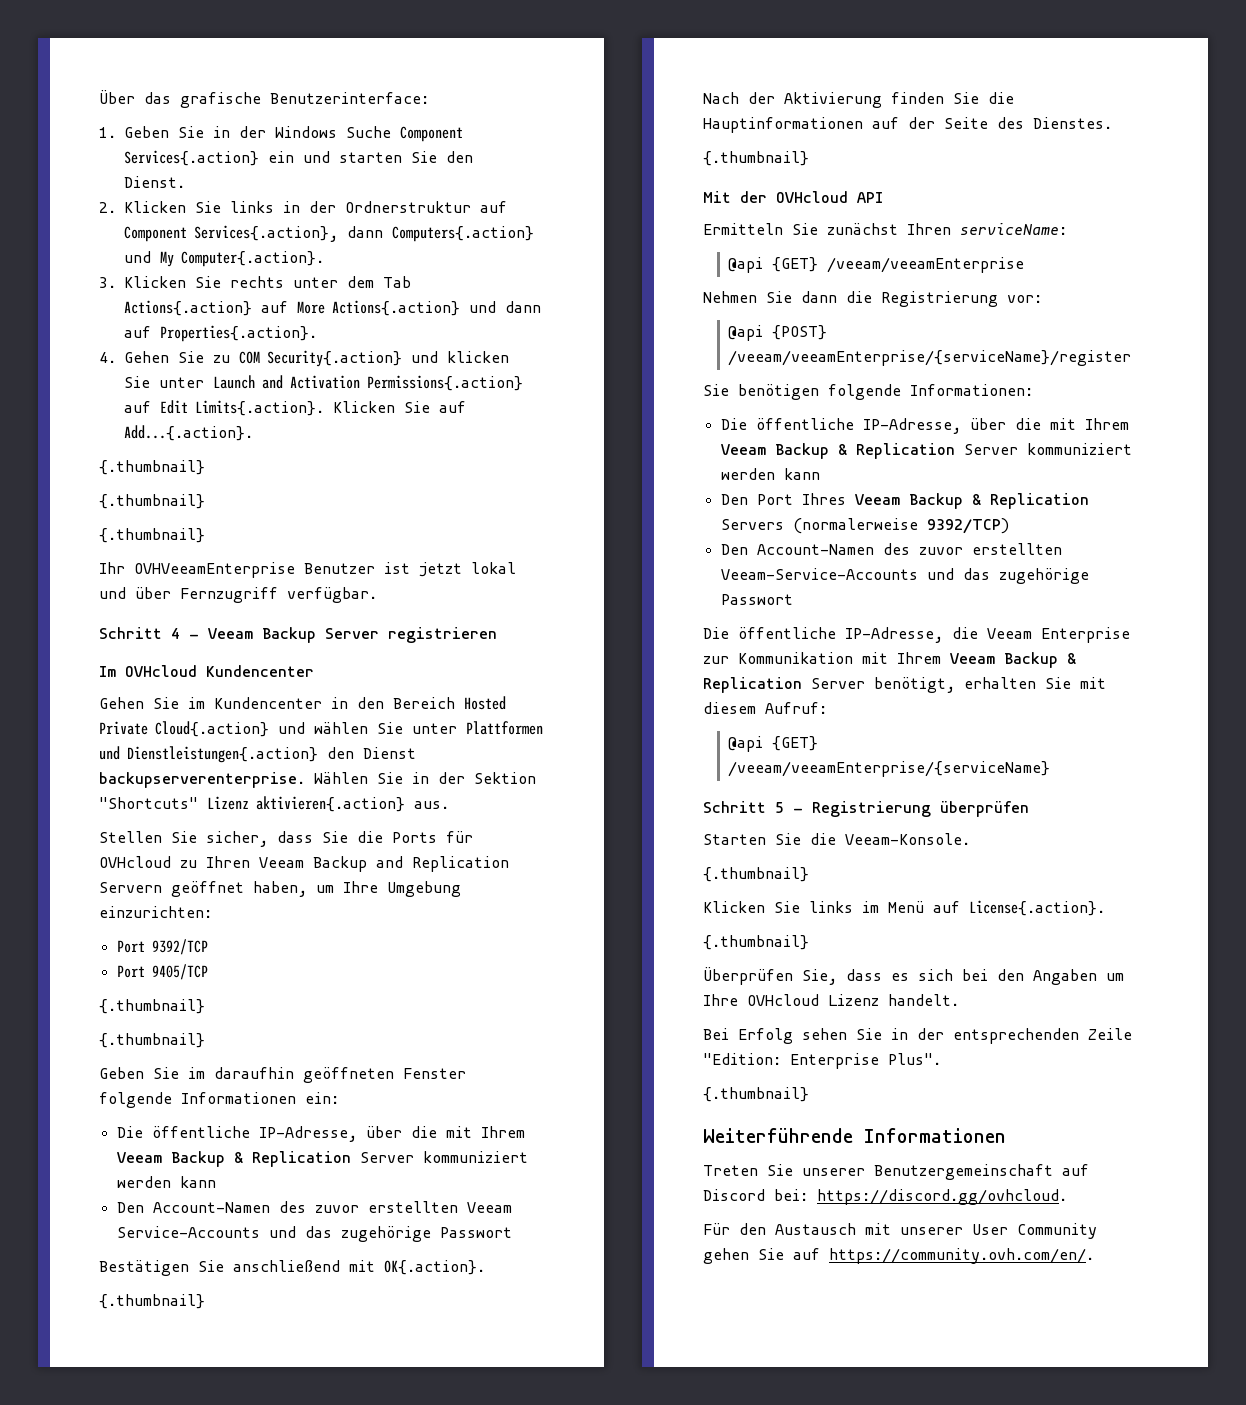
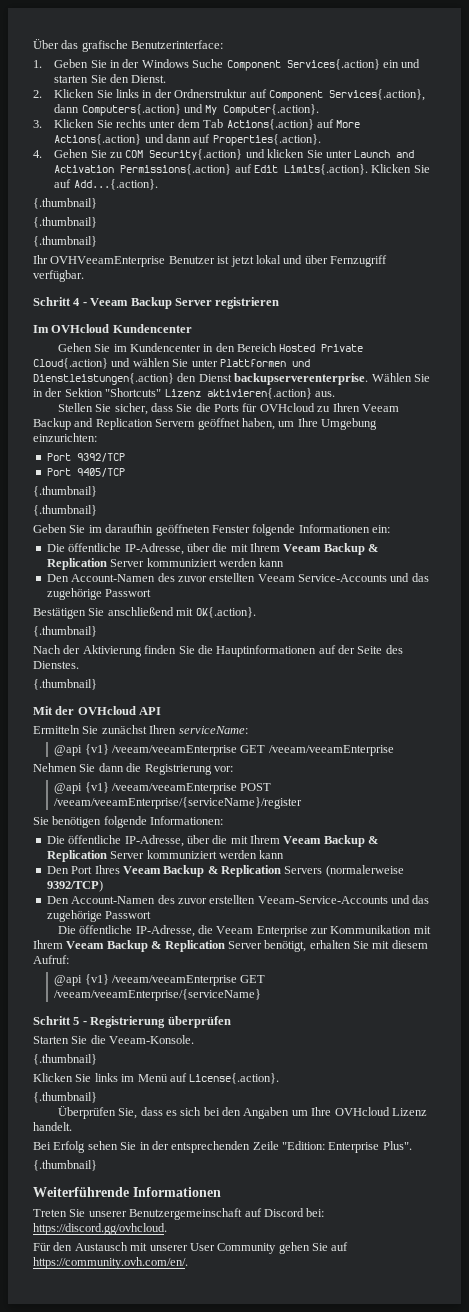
- @api {GET} /veeam/veeamEnterprise
+ @api {v1} /veeam/veeamEnterprise GET /veeam/veeamEnterprise
- @api {POST} /veeam/veeamEnterprise/{serviceName}/register
+ @api {v1} /veeam/veeamEnterprise POST /veeam/veeamEnterprise/{serviceName}/register
- @api {GET} /veeam/veeamEnterprise/{serviceName}
+ @api {v1} /veeam/veeamEnterprise GET /veeam/veeamEnterprise/{serviceName}

